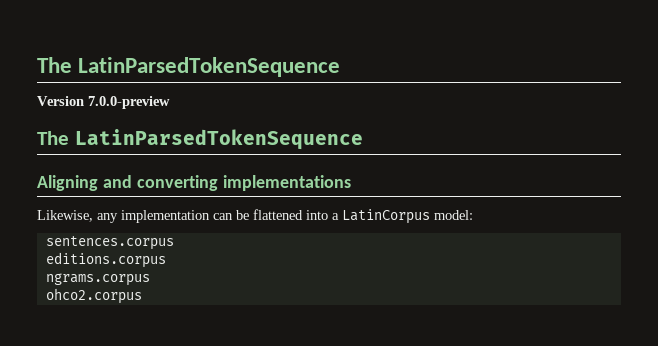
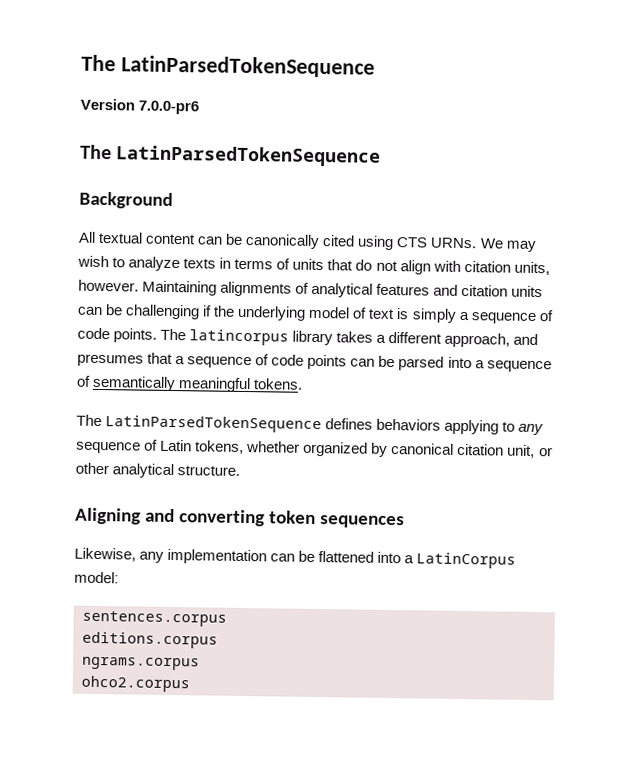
- Version 7.0.0-preview
+ Version 7.0.0-pr6
  The LatinParsedTokenSequence
+ Background
+ All textual content can be canonically cited using CTS URNs. We may wish to analyze texts in terms of units that do not align with citation units, however. Maintaining alignments of analytical features and citation units can be challenging if the underlying model of text is simply a sequence of code points. The latincorpus library takes a different approach, and presumes that a sequence of code points can be parsed into a sequence of semantically meaningful tokens.
+ The LatinParsedTokenSequence defines behaviors applying to any sequence of Latin tokens, whether organized by canonical citation unit, or other analytical structure.
- Aligning and converting implementations
+ Aligning and converting token sequences

